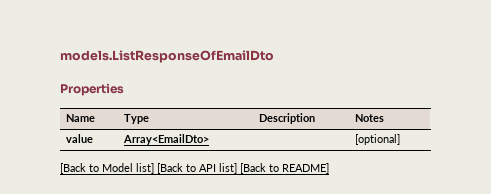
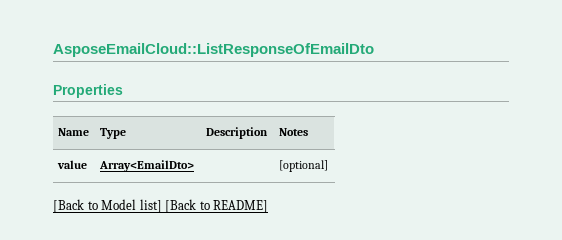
- models.ListResponseOfEmailDto
+ AsposeEmailCloud::ListResponseOfEmailDto
- [Back to Model list] [Back to API list] [Back to README]
+ [Back to Model list] [Back to README]

